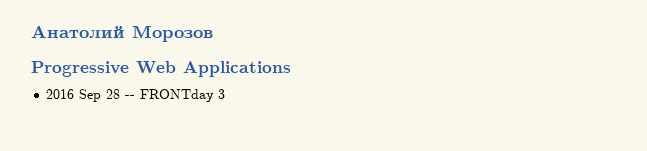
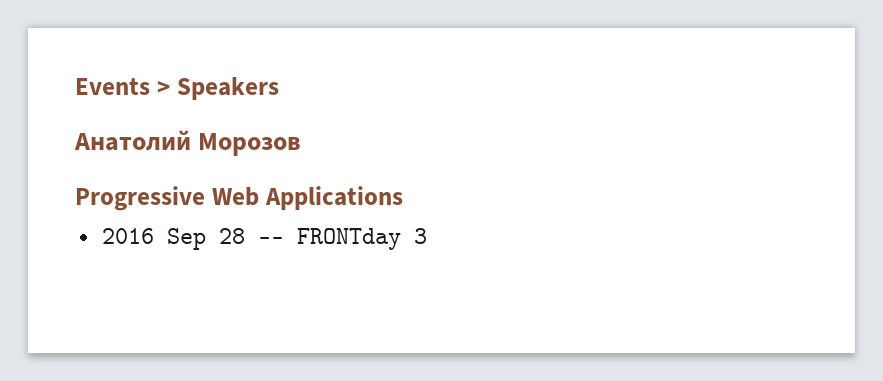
+ Events > Speakers

